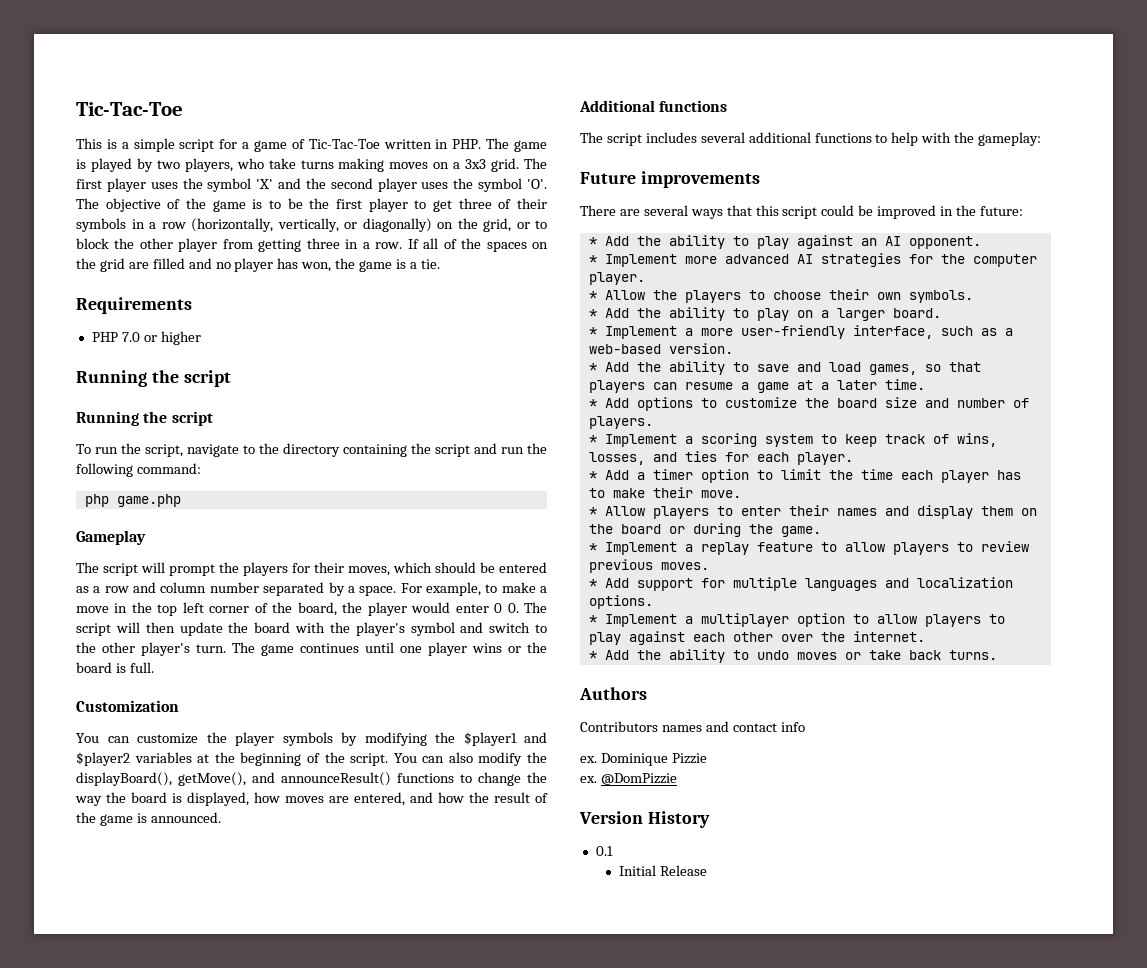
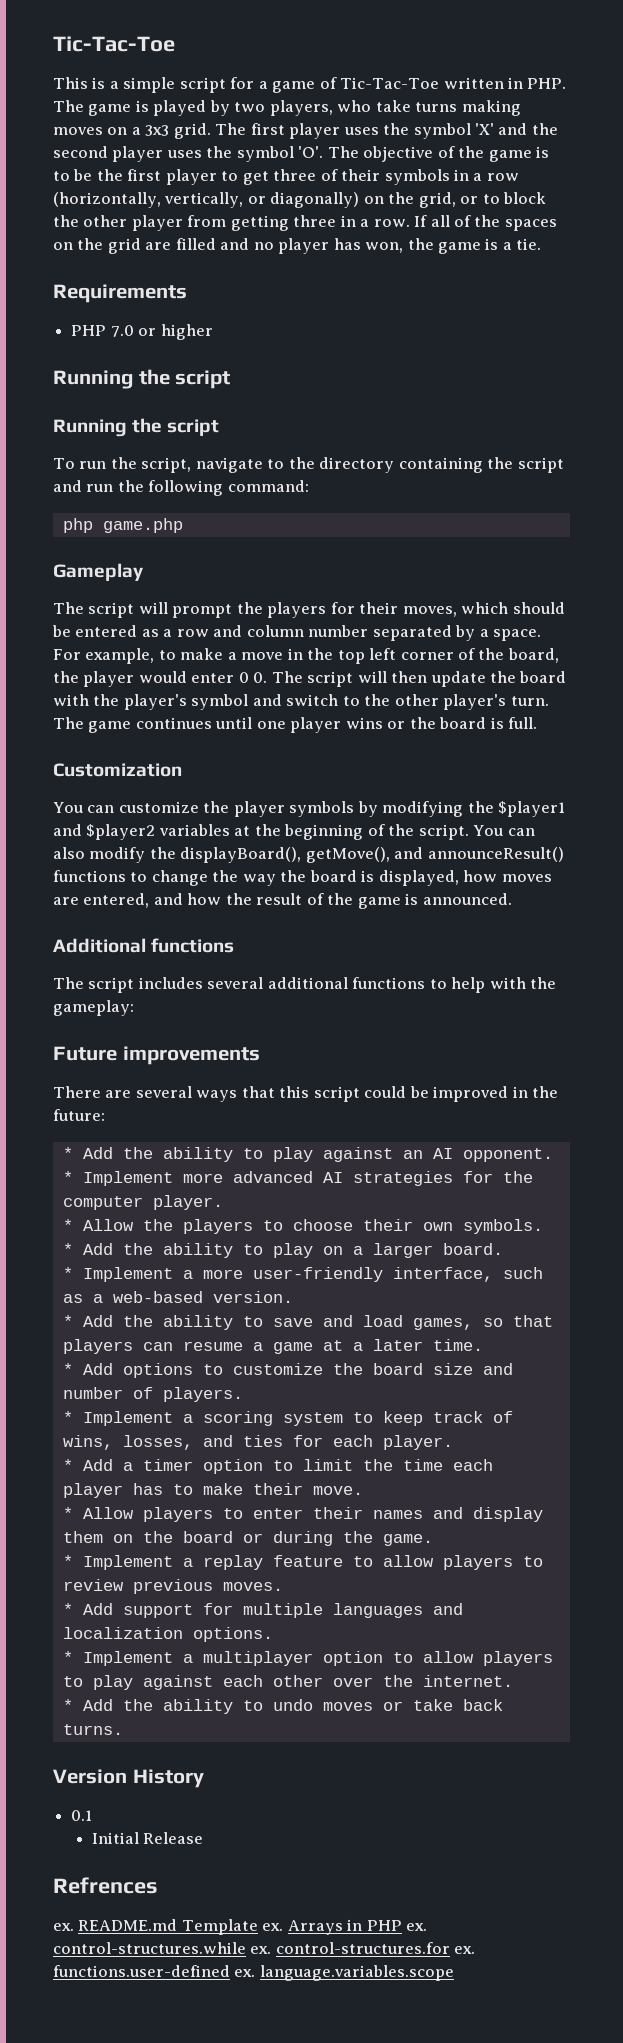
- Authors
- Contributors names and contact info
- ex. Dominique Pizzie
- ex. @DomPizzie
+ Refrences
+ ex. README.md Template ex. Arrays in PHP ex. control-structures.while ex. control-structures.for ex. functions.user-defined ex. language.variables.scope

